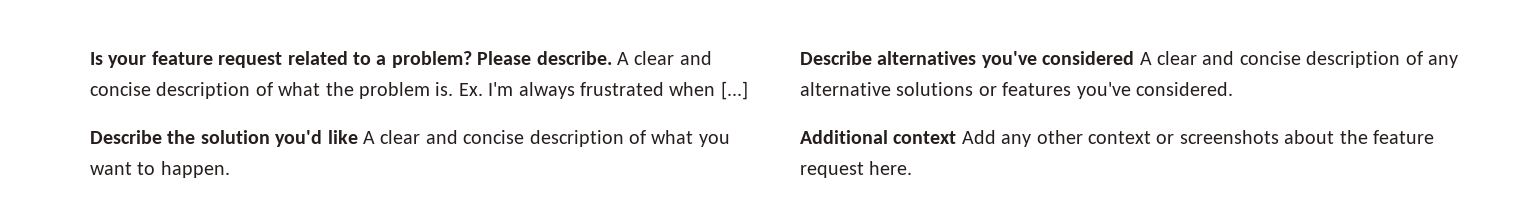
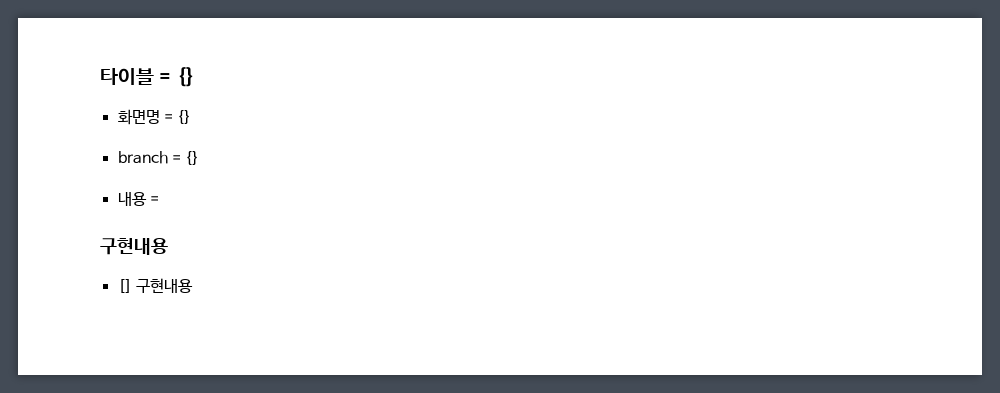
- Is your feature request related to a problem? Please describe. A clear and concise description of what the problem is. Ex. I'm always frustrated when [...]
- Describe the solution you'd like A clear and concise description of what you want to happen.
- Describe alternatives you've considered A clear and concise description of any alternative solutions or features you've considered.
- Additional context Add any other context or screenshots about the feature request here.
+ 타이블 = {}
+ 화면명 = {}
+ branch = {}
+ 내용 =
+ 구현내용
+ [] 구현내용

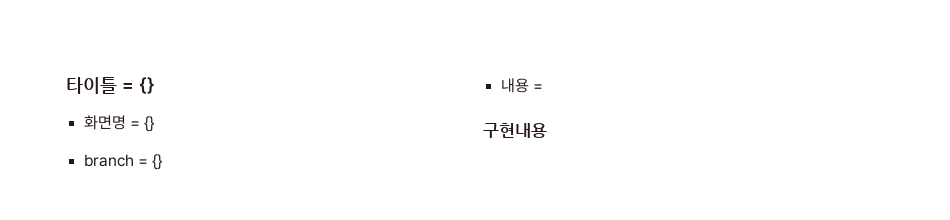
- 타이블 = {}
+ 타이틀 = {}
- [] 구현내용

